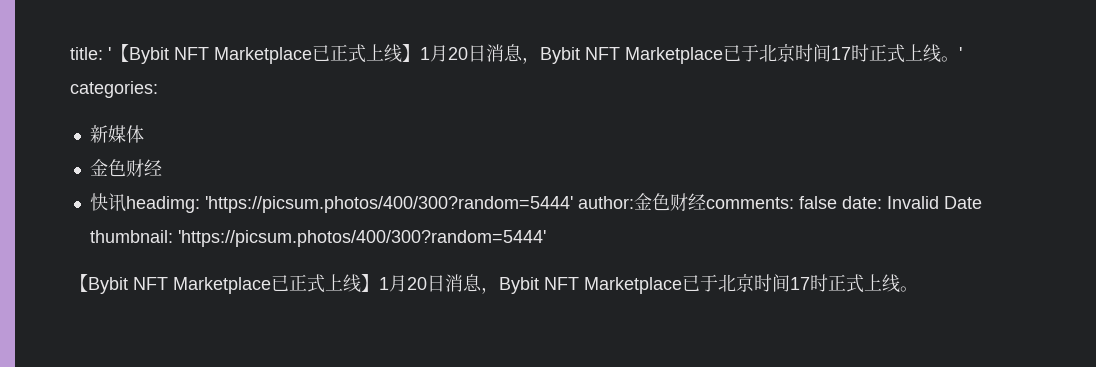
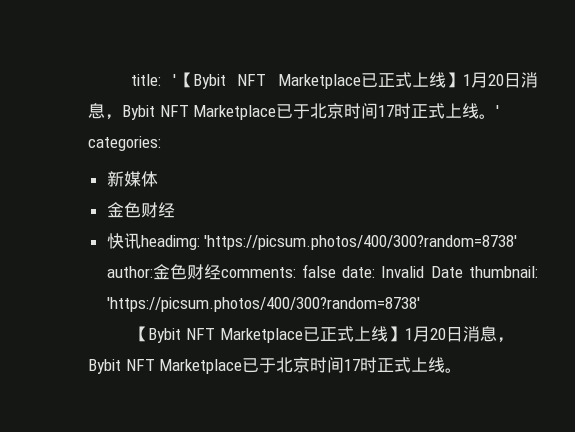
- 快讯headimg: 'https://picsum.photos/400/300?random=5444' author:金色财经comments: false date: Invalid Date thumbnail: 'https://picsum.photos/400/300?random=5444'
+ 快讯headimg: 'https://picsum.photos/400/300?random=8738' author:金色财经comments: false date: Invalid Date thumbnail: 'https://picsum.photos/400/300?random=8738'

